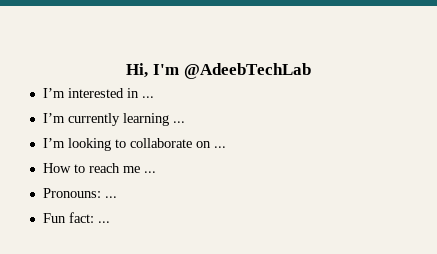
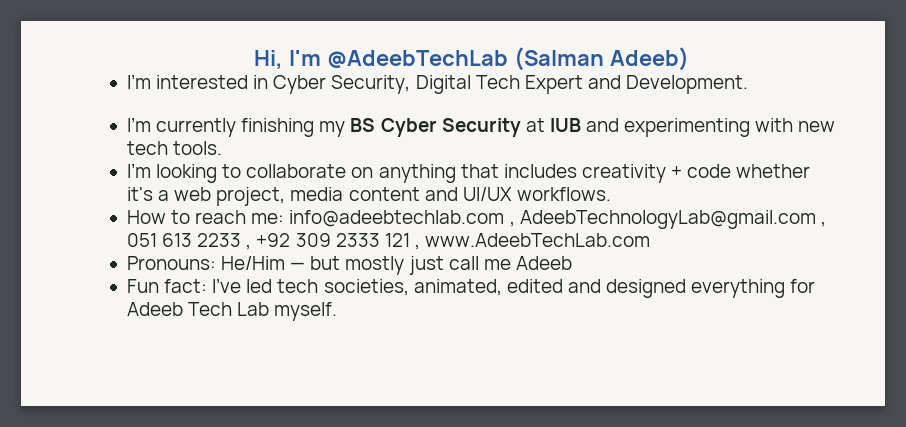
- Hi, I'm @AdeebTechLab
+ Hi, I'm @AdeebTechLab (Salman Adeeb)
- I’m interested in ...
- I’m currently learning ...
+ I’m interested in Cyber Security, Digital Tech Expert and Development.
+ I’m currently finishing my BS Cyber Security at IUB and experimenting with new tech tools.
- I’m looking to collaborate on ...
- How to reach me ...
- Pronouns: ...
- Fun fact: ...
+ I’m looking to collaborate on anything that includes creativity + code whether it's a web project, media content and UI/UX workflows.
+ How to reach me: info@adeebtechlab.com , AdeebTechnologyLab@gmail.com , 051 613 2233 , +92 309 2333 121 , www.AdeebTechLab.com
+ Pronouns: He/Him — but mostly just call me Adeeb
+ Fun fact: I’ve led tech societies, animated, edited and designed everything for Adeeb Tech Lab myself.

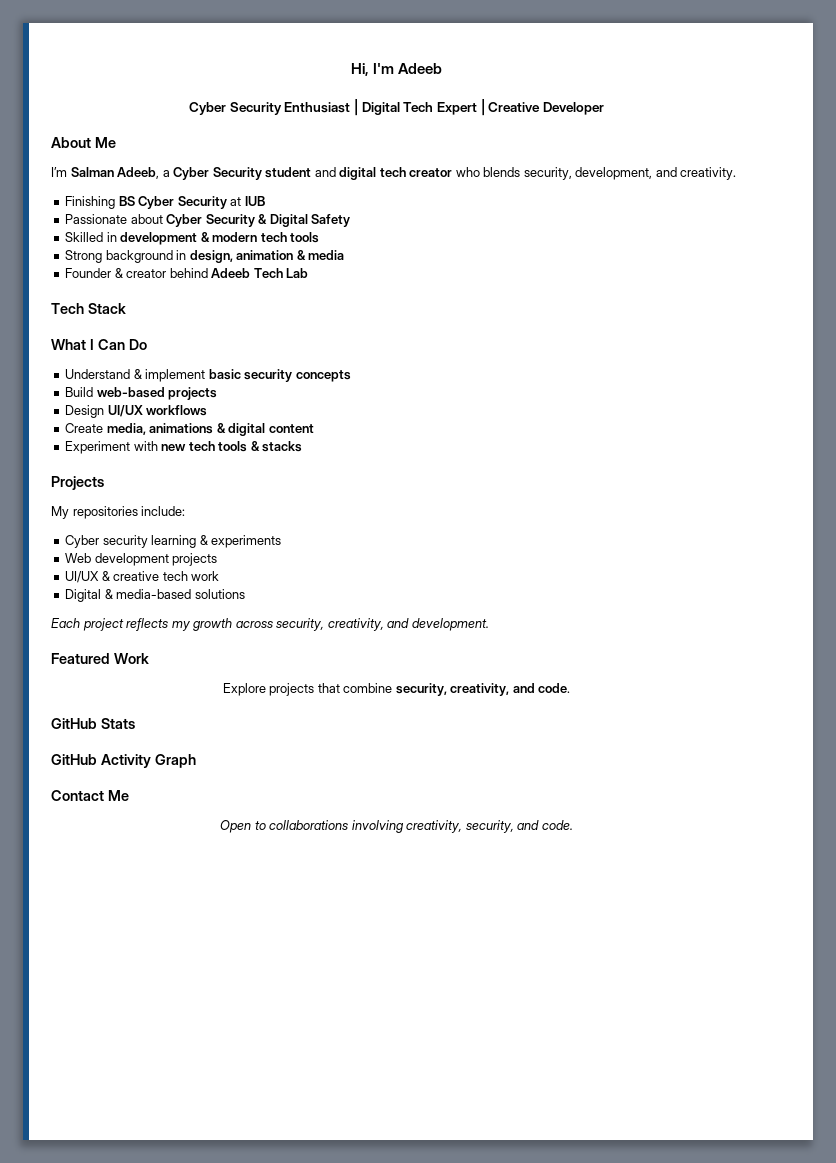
- Hi, I'm @AdeebTechLab (Salman Adeeb)
- I’m interested in Cyber Security, Digital Tech Expert and Development.
- I’m currently finishing my BS Cyber Security at IUB and experimenting with new tech tools.
- I’m looking to collaborate on anything that includes creativity + code whether it's a web project, media content and UI/UX workflows.
- How to reach me: info@adeebtechlab.com , AdeebTechnologyLab@gmail.com , 051 613 2233 , +92 309 2333 121 , www.AdeebTechLab.com
- Pronouns: He/Him — but mostly just call me Adeeb
- Fun fact: I’ve led tech societies, animated, edited and designed everything for Adeeb Tech Lab myself.
+ Hi, I'm Adeeb
+ Cyber Security Enthusiast | Digital Tech Expert | Creative Developer
+ About Me
+ I’m Salman Adeeb, a Cyber Security student and digital tech creator who blends security, development, and creativity.
+ Finishing BS Cyber Security at IUB
+ Passionate about Cyber Security & Digital Safety
+ Skilled in development & modern tech tools
+ Strong background in design, animation & media
+ Founder & creator behind Adeeb Tech Lab
+ Tech Stack
+ What I Can Do
+ Understand & implement basic security concepts
+ Build web-based projects
+ Design UI/UX workflows
+ Create media, animations & digital content
+ Experiment with new tech tools & stacks
+ Projects
+ My repositories include:
+ Cyber security learning & experiments
+ Web development projects
+ UI/UX & creative tech work
+ Digital & media-based solutions
+ Each project reflects my growth across security, creativity, and development.
+ Featured Work
+ Explore projects that combine security, creativity, and code.
+ GitHub Stats
+ GitHub Activity Graph
+ Contact Me
+ Open to collaborations involving creativity, security, and code.

